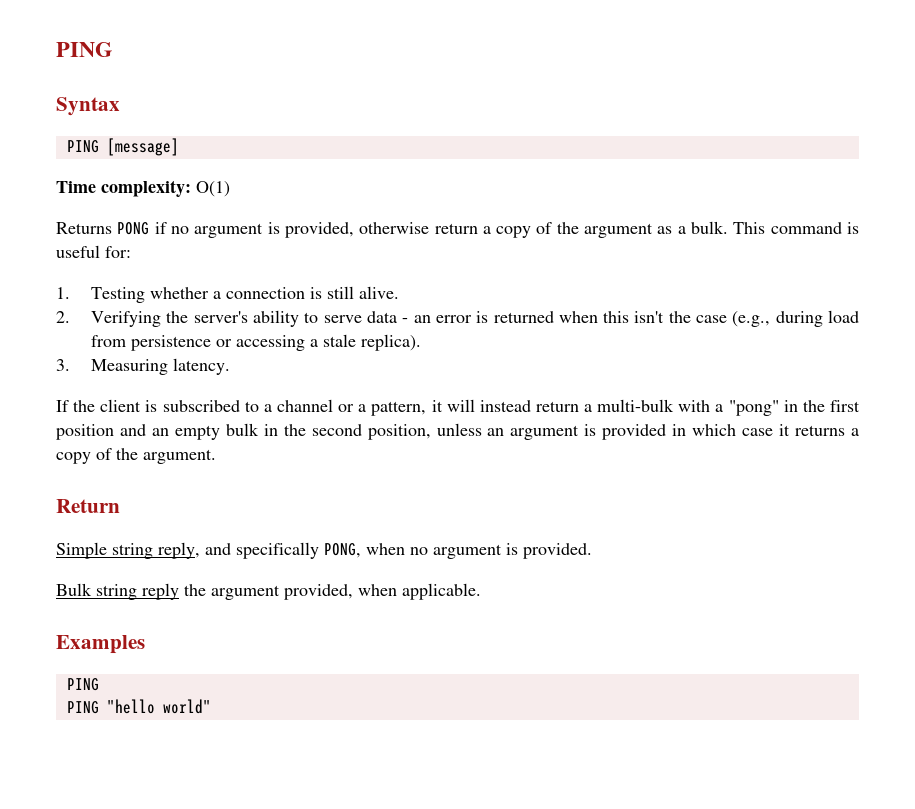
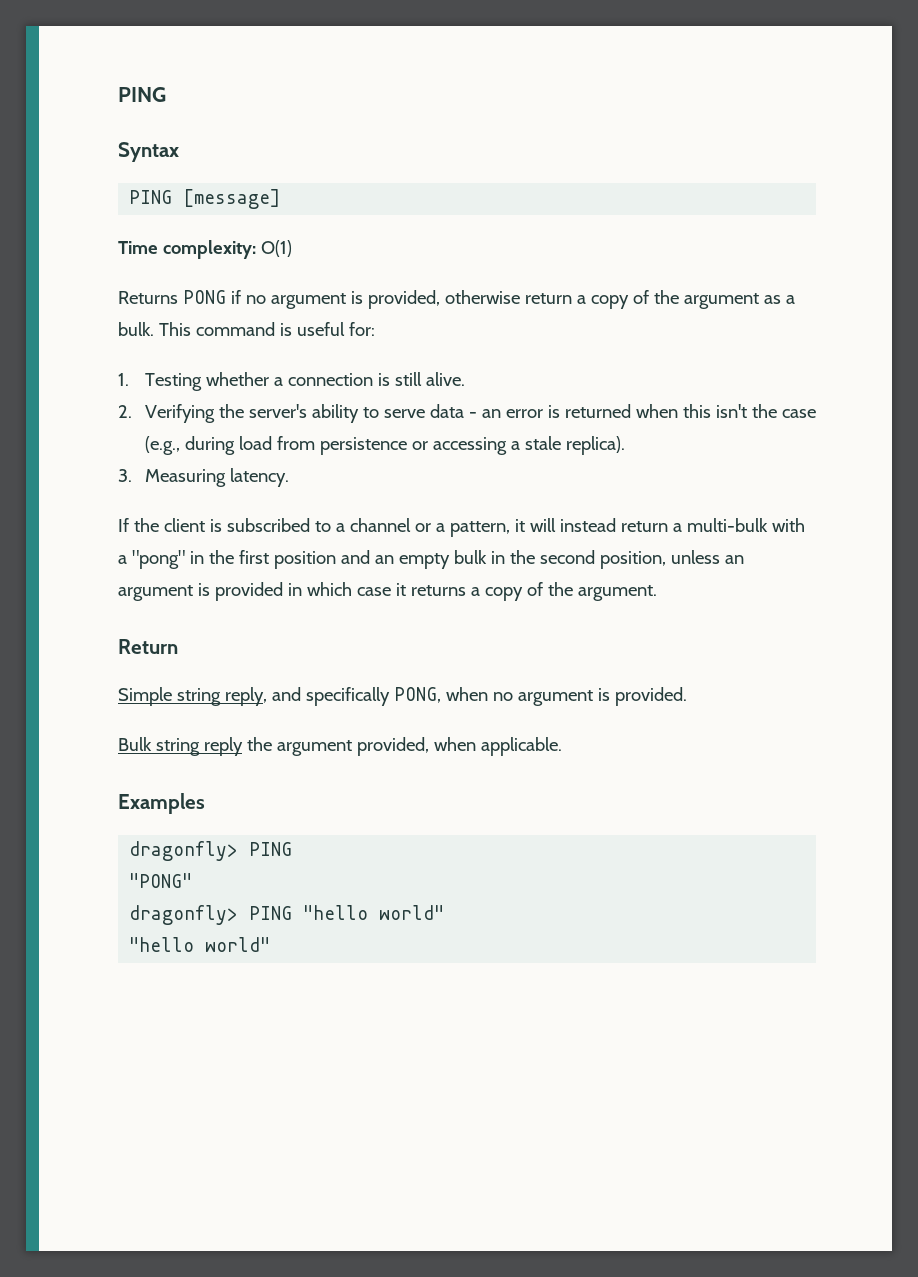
  Examples
- PING
- PING "hello world"
+ dragonfly> PING
+ "PONG"
+ dragonfly> PING "hello world"
+ "hello world"

